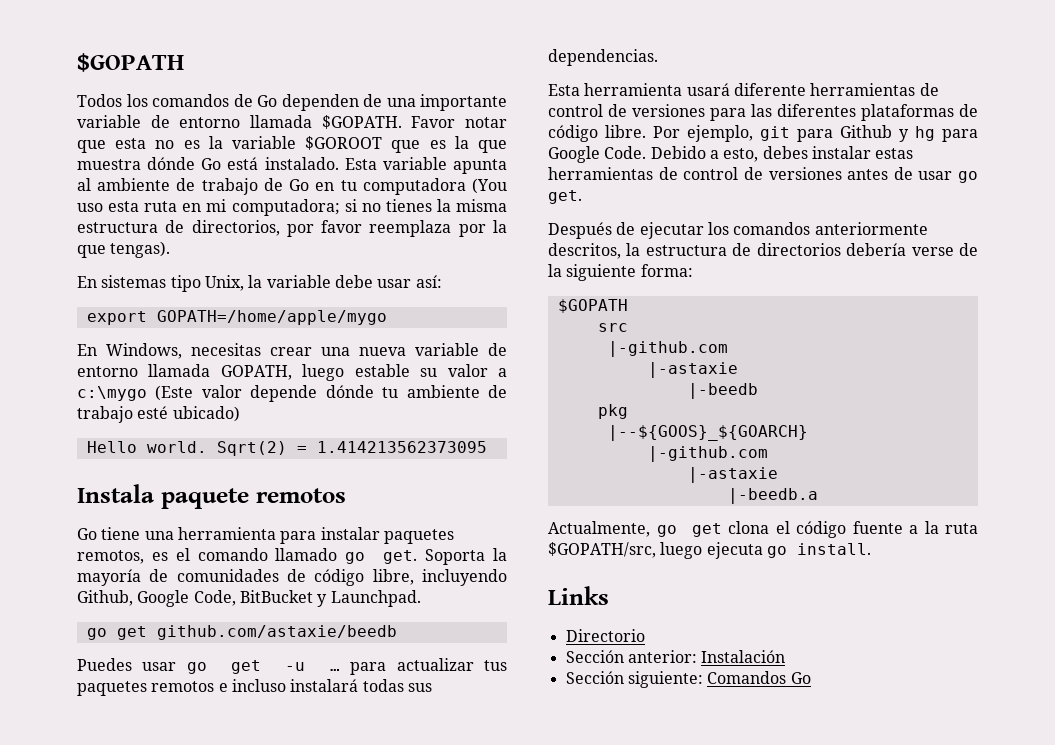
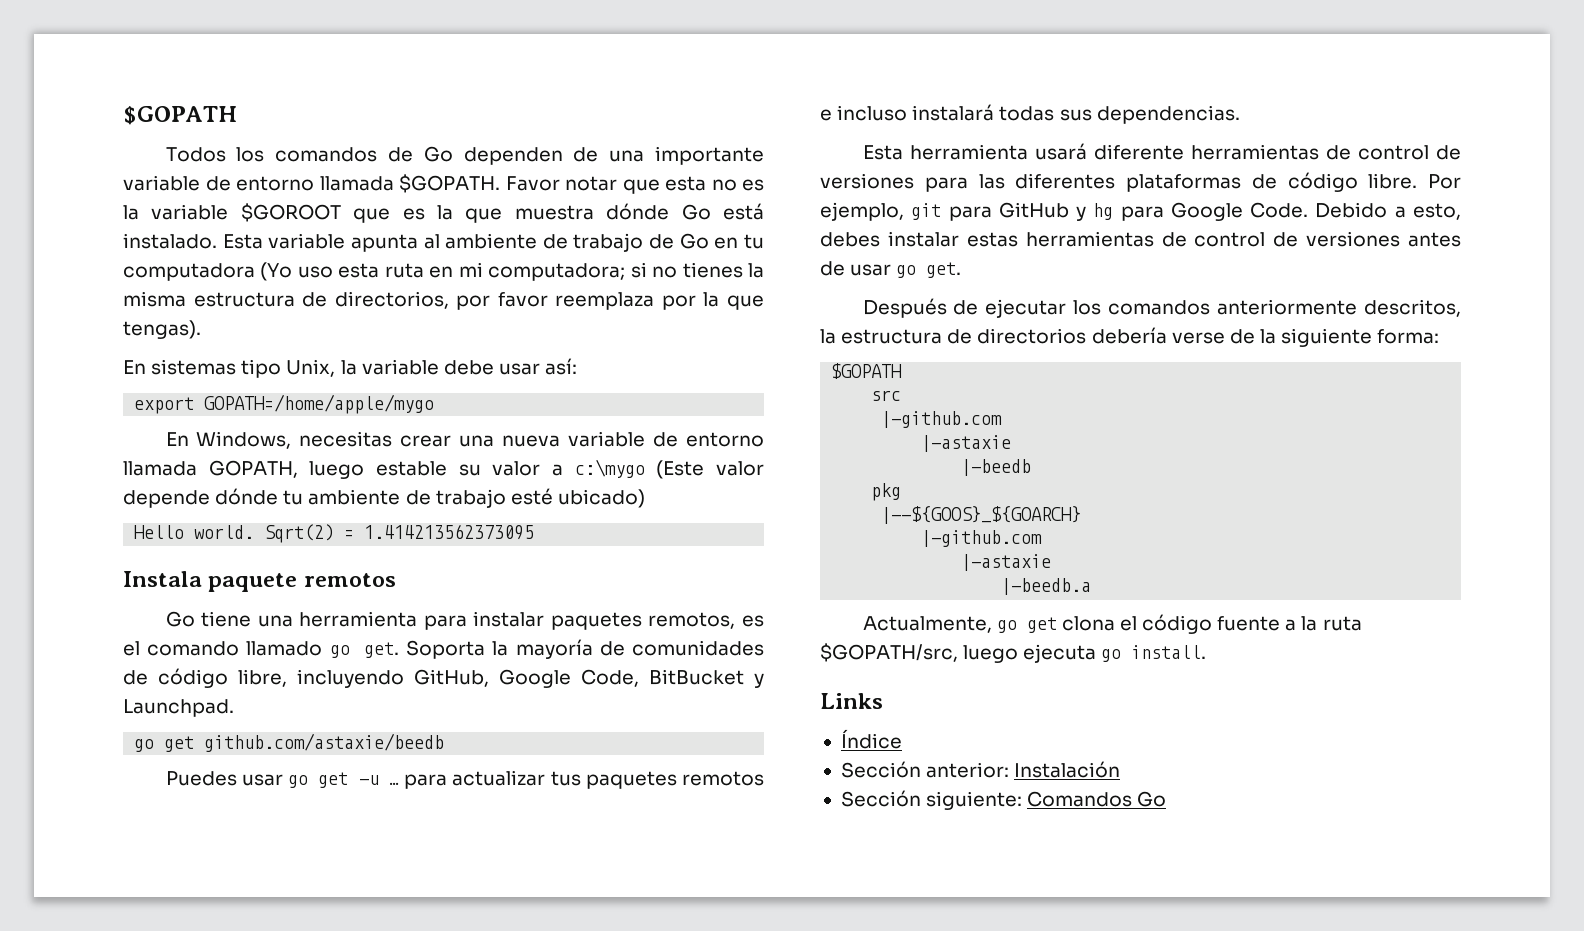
- Esta variable apunta al ambiente de trabajo de Go en tu computadora (You uso esta ruta en mi computadora; si no tienes la misma estructura de directorios, por favor reemplaza por la que tengas).
+ Esta variable apunta al ambiente de trabajo de Go en tu computadora (Yo uso esta ruta en mi computadora; si no tienes la misma estructura de directorios, por favor reemplaza por la que tengas).
- Soporta la mayoría de comunidades de código libre, incluyendo Github, Google Code, BitBucket y Launchpad.
+ Soporta la mayoría de comunidades de código libre, incluyendo GitHub, Google Code, BitBucket y Launchpad.
- Por ejemplo, git para Github y hg para Google Code.
+ Por ejemplo, git para GitHub y hg para Google Code.
- Directorio
+ Índice

